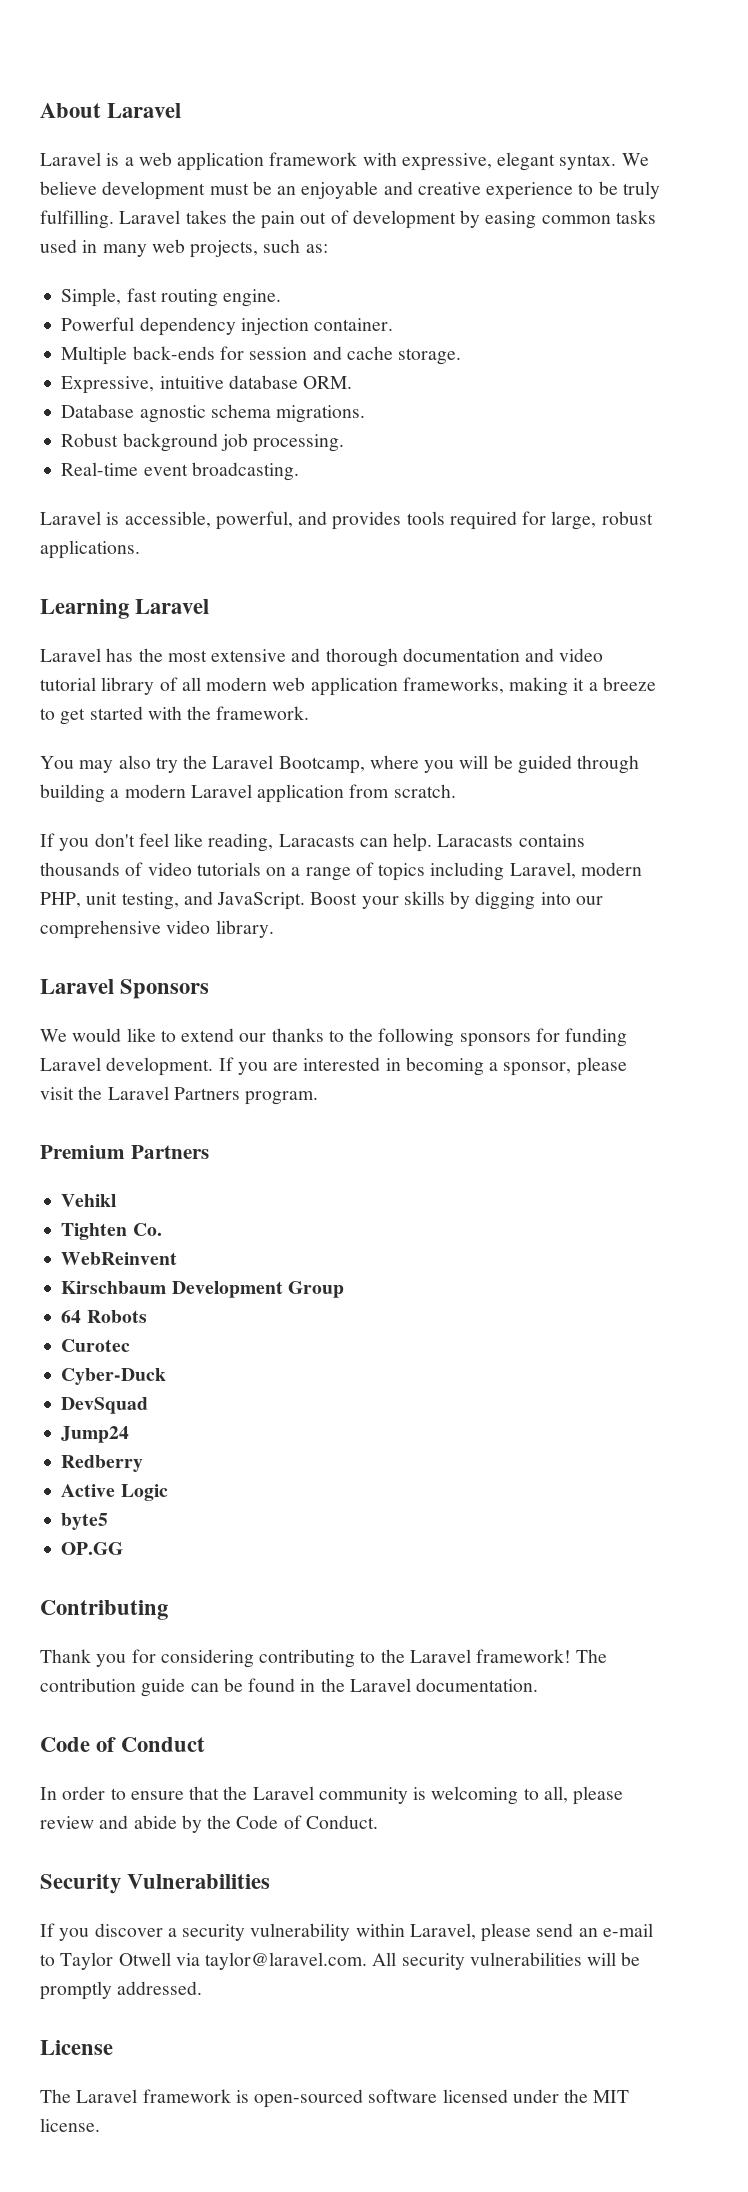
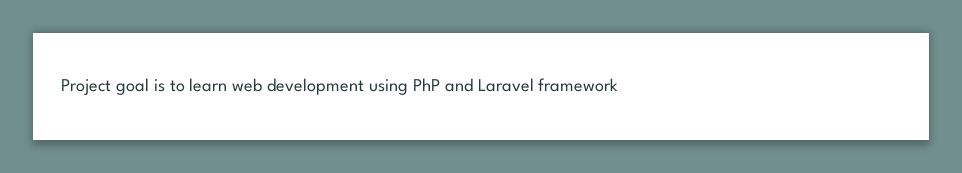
- About Laravel
- Laravel is a web application framework with expressive, elegant syntax. We believe development must be an enjoyable and creative experience to be truly fulfilling. Laravel takes the pain out of development by easing common tasks used in many web projects, such as:
- Simple, fast routing engine.
- Powerful dependency injection container.
- Multiple back-ends for session and cache storage.
- Expressive, intuitive database ORM.
- Database agnostic schema migrations.
- Robust background job processing.
- Real-time event broadcasting.
- Laravel is accessible, powerful, and provides tools required for large, robust applications.
- Learning Laravel
- Laravel has the most extensive and thorough documentation and video tutorial library of all modern web application frameworks, making it a breeze to get started with the framework.
- You may also try the Laravel Bootcamp, where you will be guided through building a modern Laravel application from scratch.
- If you don't feel like reading, Laracasts can help. Laracasts contains thousands of video tutorials on a range of topics including Laravel, modern PHP, unit testing, and JavaScript. Boost your skills by digging into our comprehensive video library.
- Laravel Sponsors
- We would like to extend our thanks to the following sponsors for funding Laravel development. If you are interested in becoming a sponsor, please visit the Laravel Partners program.
- Premium Partners
- Vehikl
- Tighten Co.
- WebReinvent
- Kirschbaum Development Group
- 64 Robots
- Curotec
- Cyber-Duck
- DevSquad
- Jump24
- Redberry
- Active Logic
- byte5
- OP.GG
- Contributing
- Thank you for considering contributing to the Laravel framework! The contribution guide can be found in the Laravel documentation.
- Code of Conduct
- In order to ensure that the Laravel community is welcoming to all, please review and abide by the Code of Conduct.
- Security Vulnerabilities
- If you discover a security vulnerability within Laravel, please send an e-mail to Taylor Otwell via taylor@laravel.com. All security vulnerabilities will be promptly addressed.
- License
- The Laravel framework is open-sourced software licensed under the MIT license.
+ Project goal is to learn web development using PhP and Laravel framework

